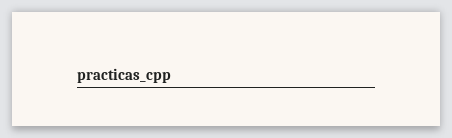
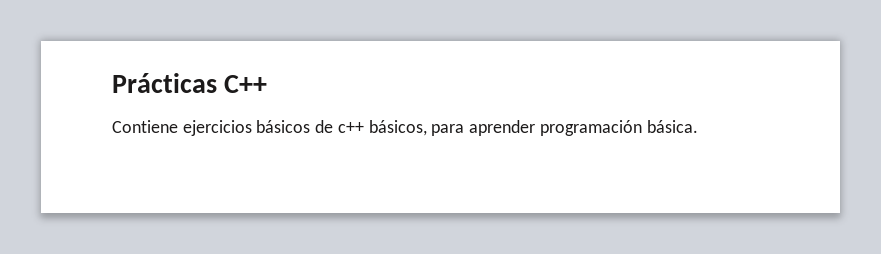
- practicas_cpp
+ Prácticas C++
+ Contiene ejercicios básicos de c++ básicos, para aprender programación básica.

